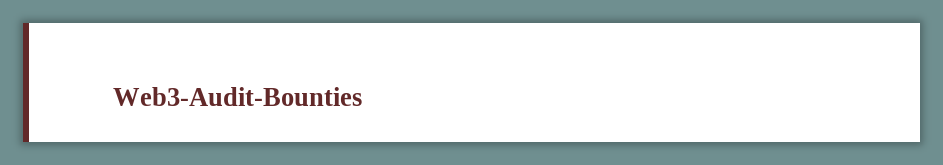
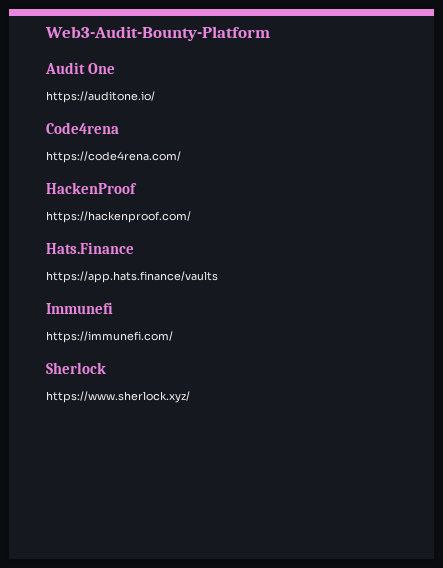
- Web3-Audit-Bounties
+ Web3-Audit-Bounty-Platform
+ Audit One
+ https://auditone.io/
+ Code4rena
+ https://code4rena.com/
+ HackenProof
+ https://hackenproof.com/
+ Hats.Finance
+ https://app.hats.finance/vaults
+ Immunefi
+ https://immunefi.com/
+ Sherlock
+ https://www.sherlock.xyz/

